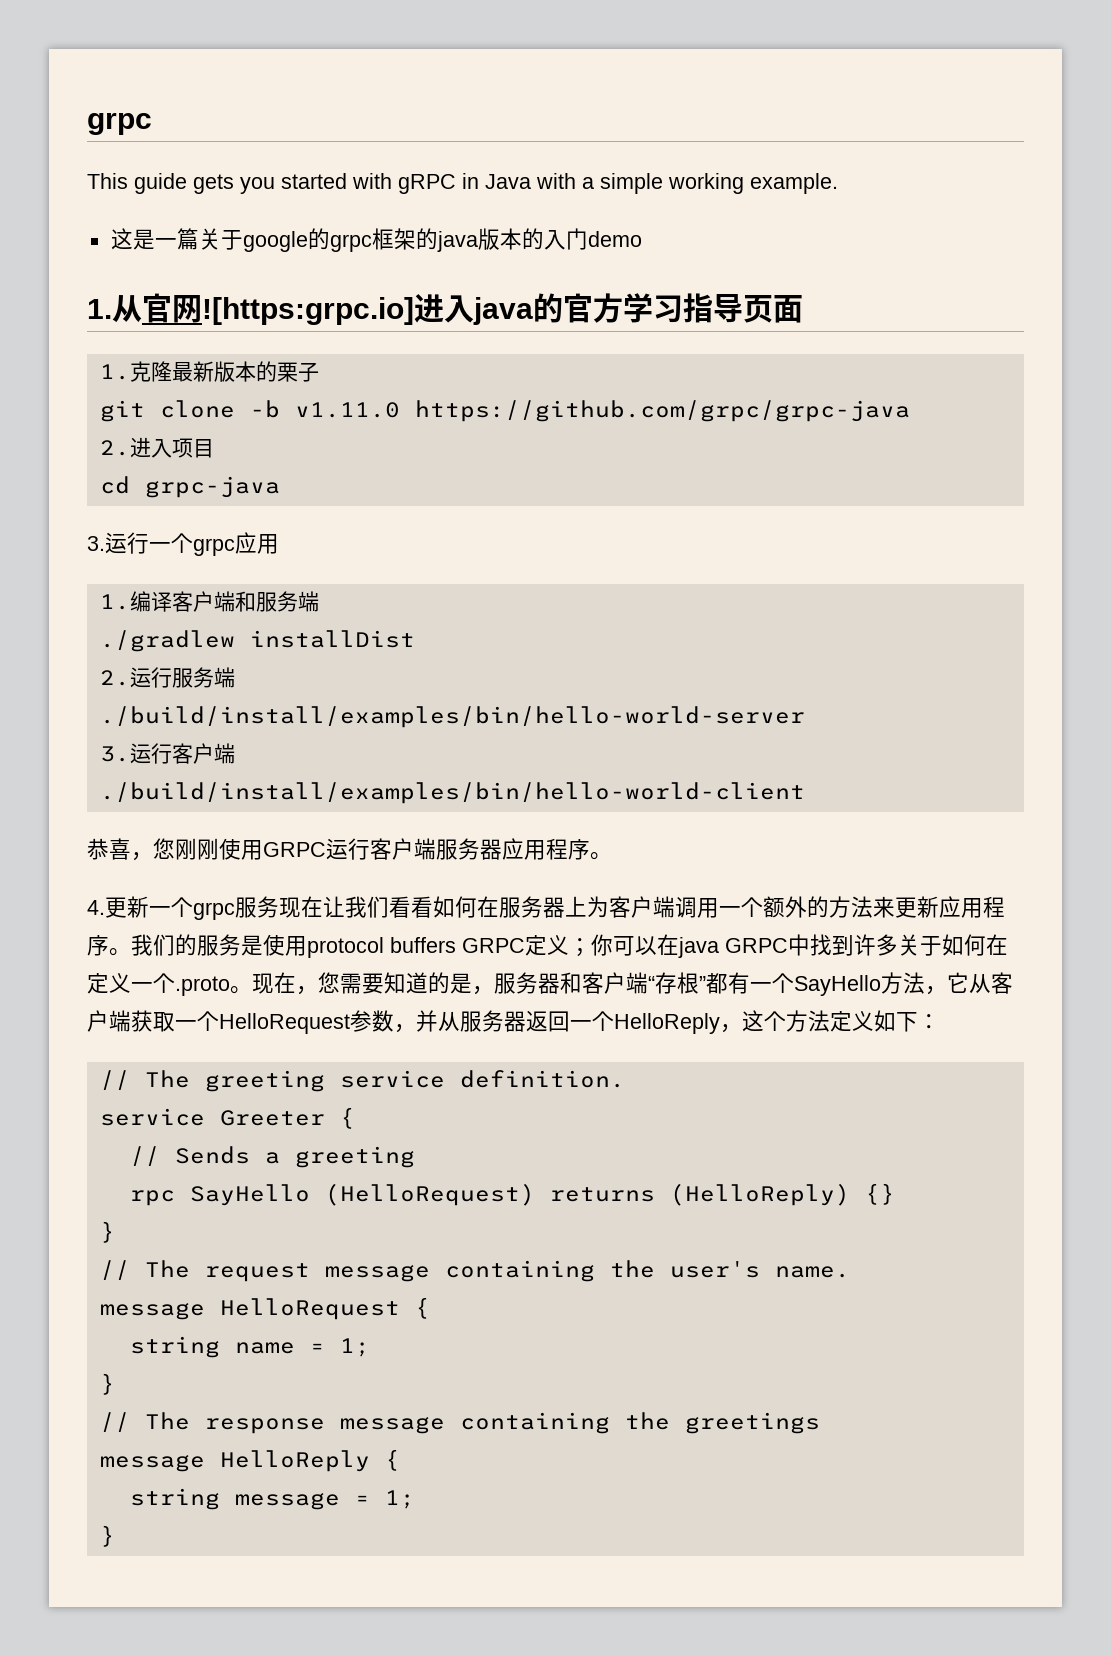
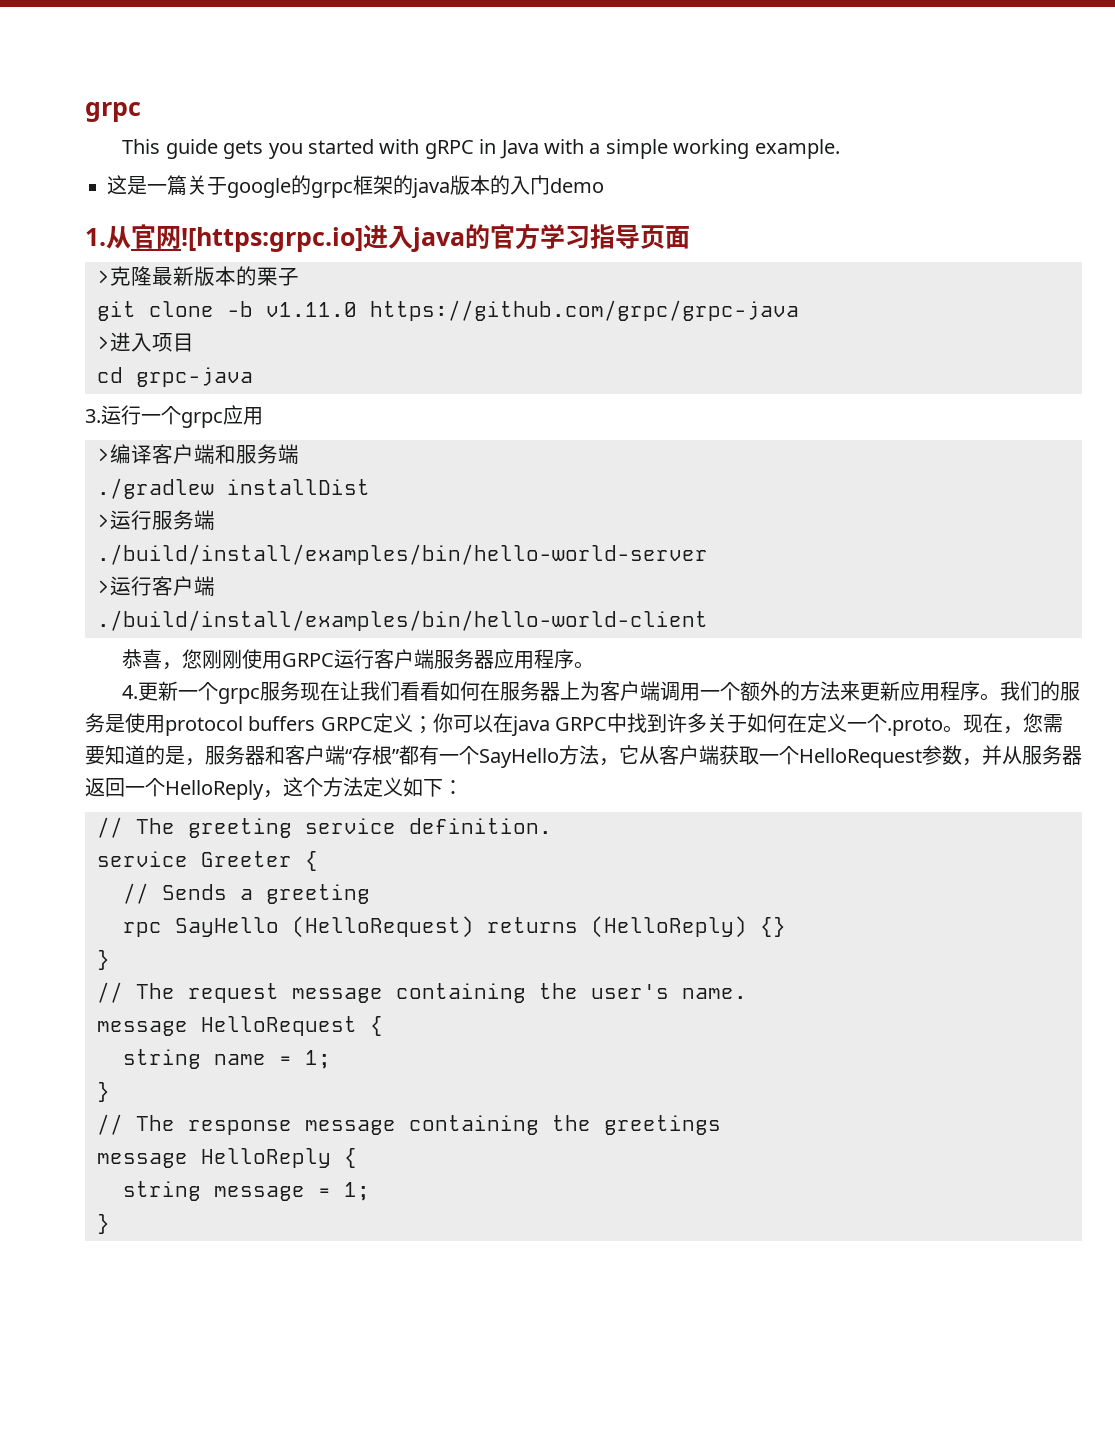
- 1.克隆最新版本的栗子
+ >克隆最新版本的栗子
- 2.进入项目
+ >进入项目
- 1.编译客户端和服务端
+ >编译客户端和服务端
- 2.运行服务端
+ >运行服务端
- 3.运行客户端
+ >运行客户端

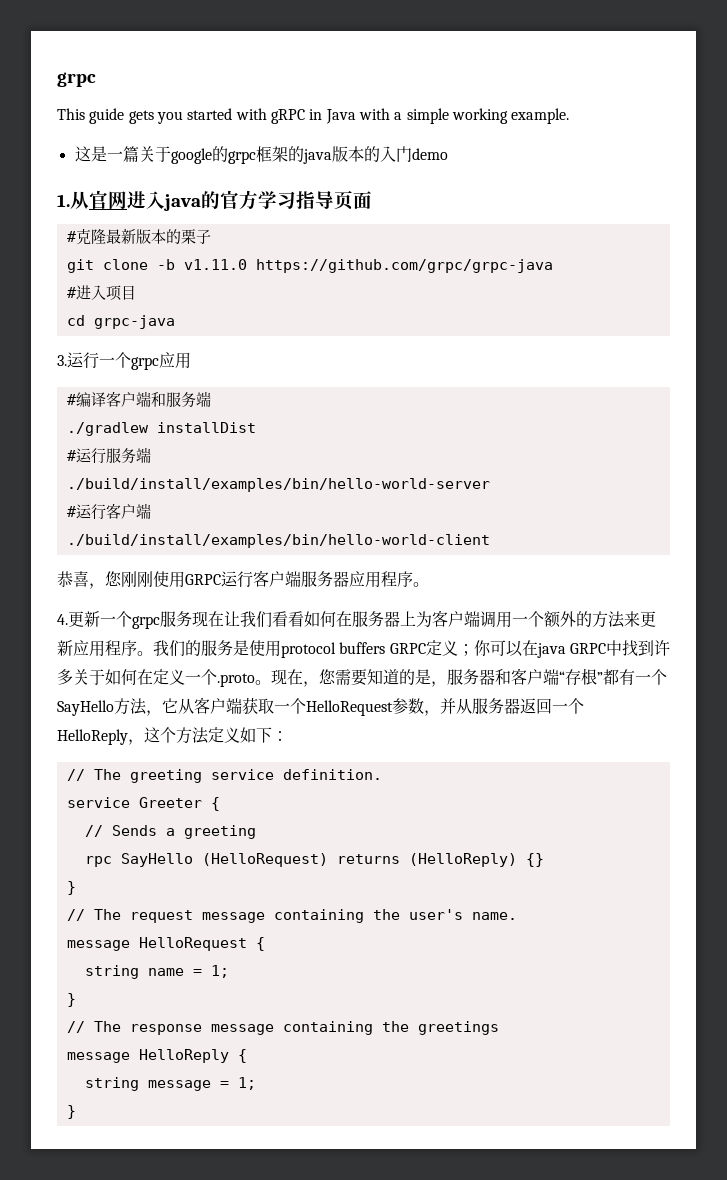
- 1.从官网![https:grpc.io]进入java的官方学习指导页面
+ 1.从官网进入java的官方学习指导页面
- >克隆最新版本的栗子
+ #克隆最新版本的栗子
- >进入项目
+ #进入项目
- >编译客户端和服务端
+ #编译客户端和服务端
- >运行服务端
+ #运行服务端
- >运行客户端
+ #运行客户端

